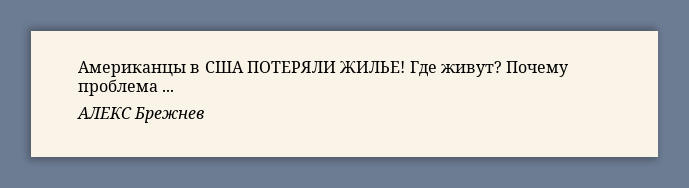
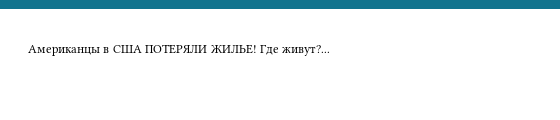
- Где живут? Почему проблема ...
- АЛЕКС Брежнев
+ Где живут?...

